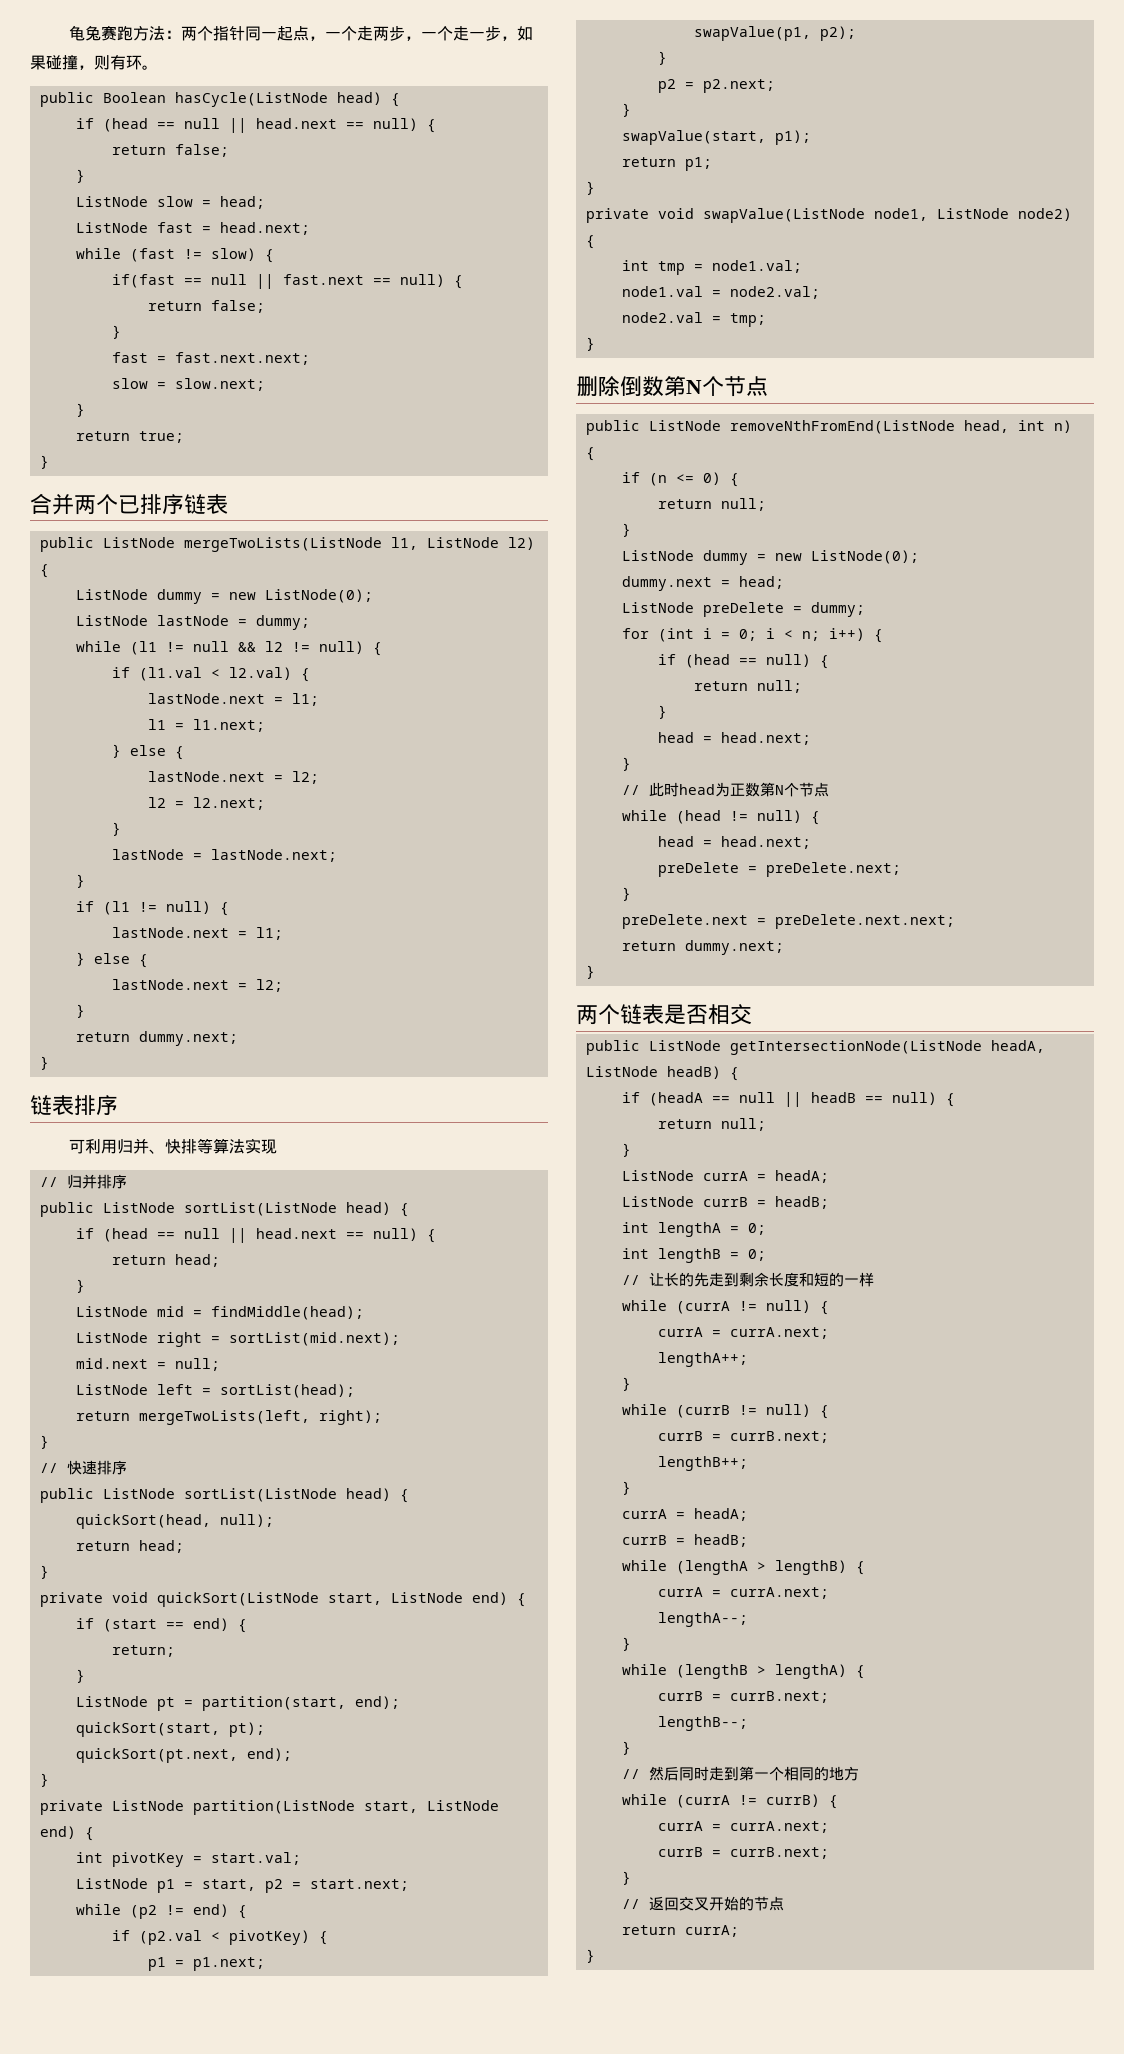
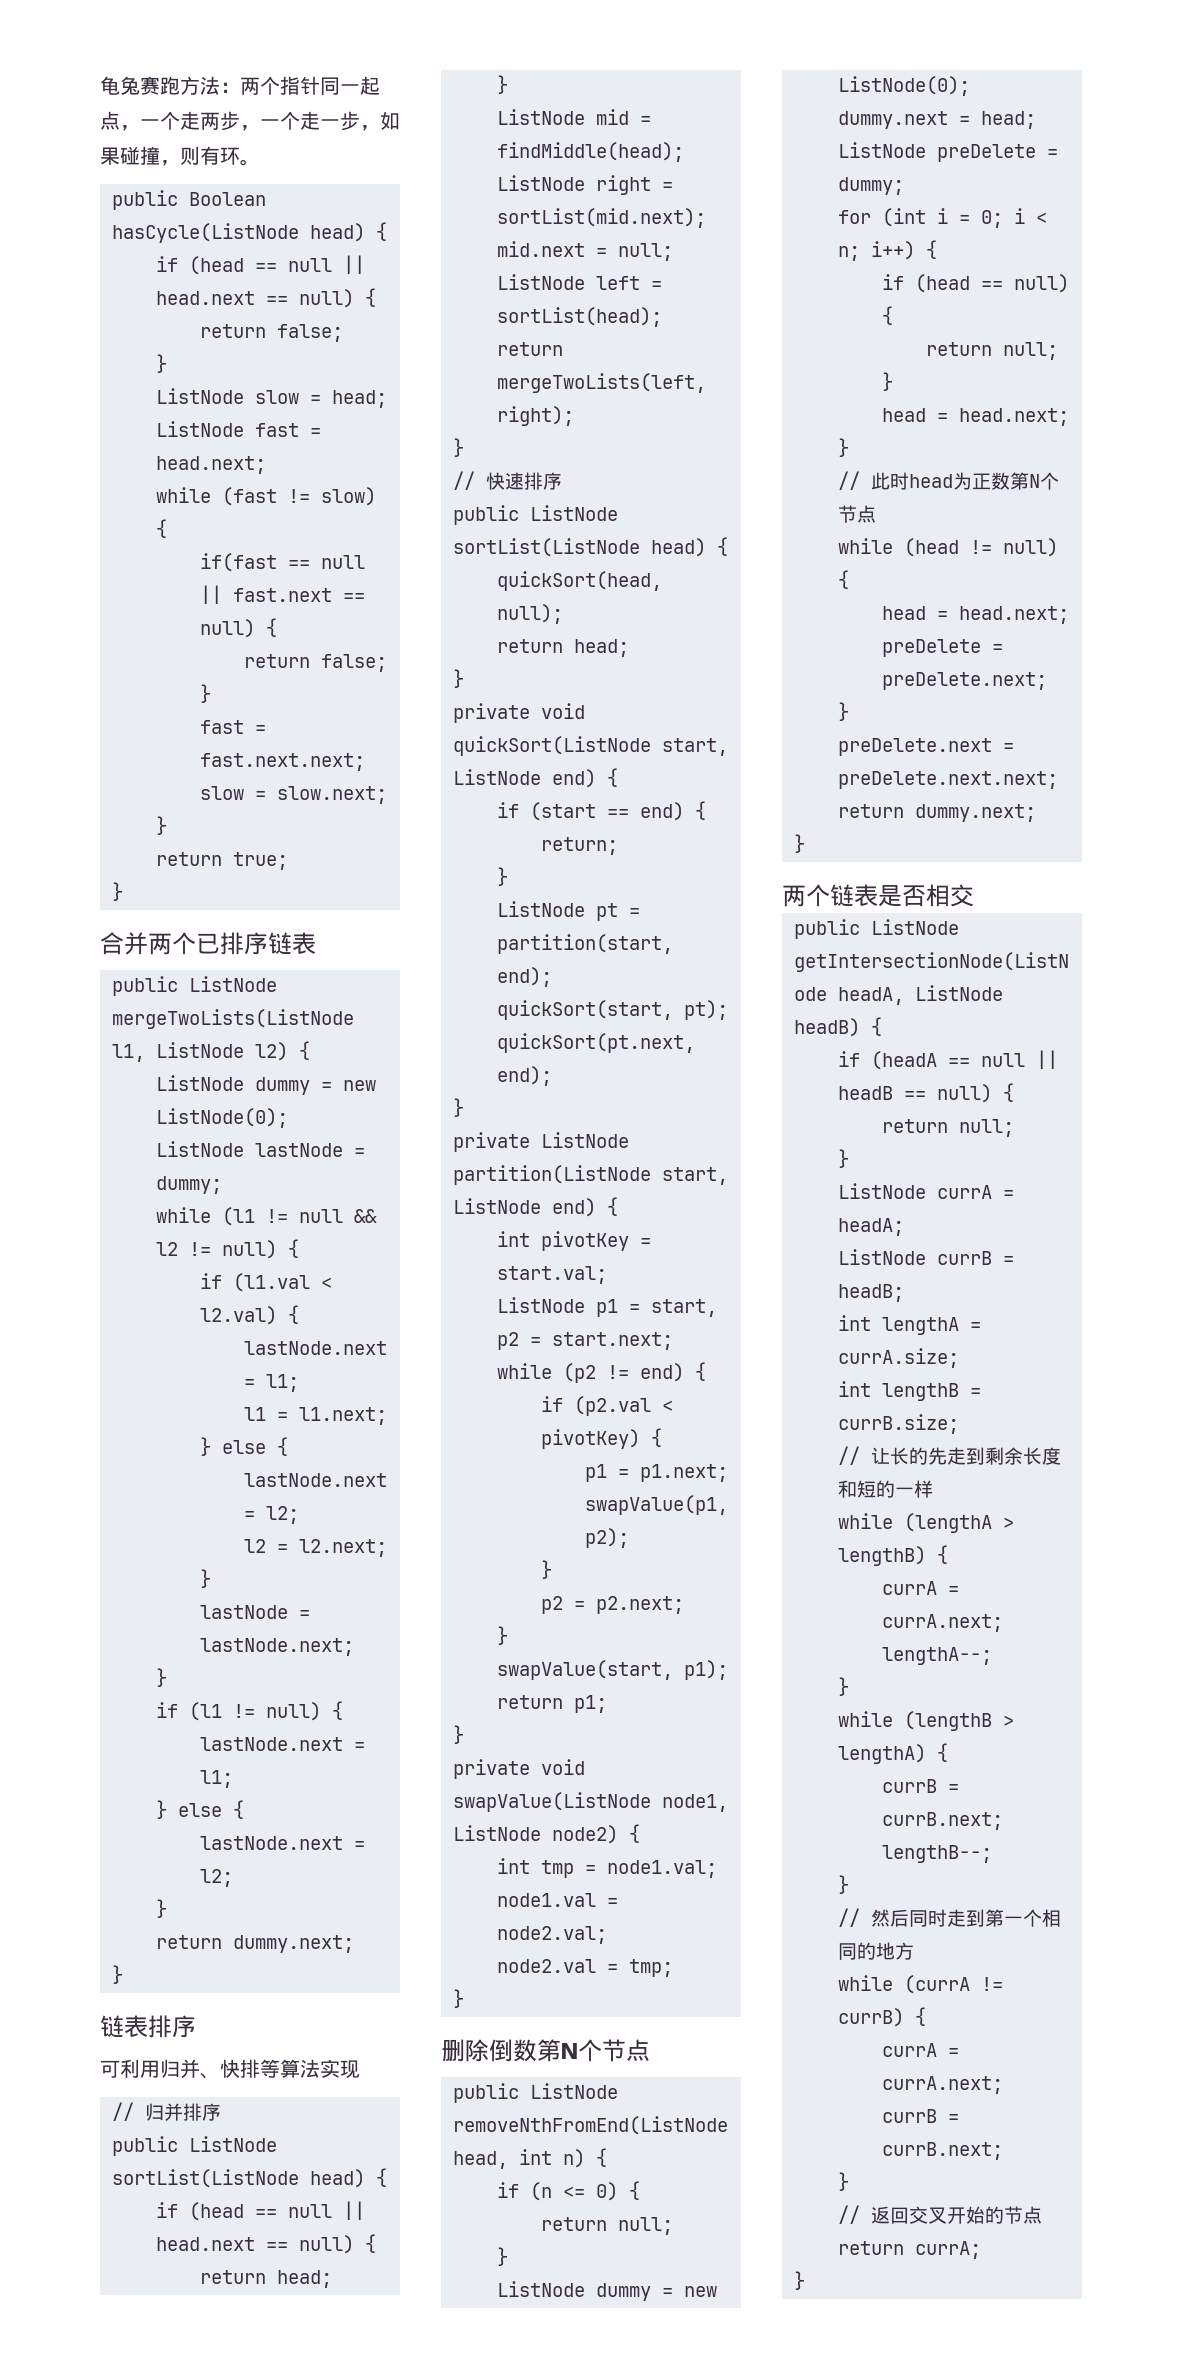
- int lengthA = 0;
+ int lengthA = currA.size;
- int lengthB = 0;
+ int lengthB = currB.size;
- while (currA != null) {
- currA = currA.next;
- lengthA++;
- }
- while (currB != null) {
- currB = currB.next;
- lengthB++;
- }
- currA = headA;
- currB = headB;

